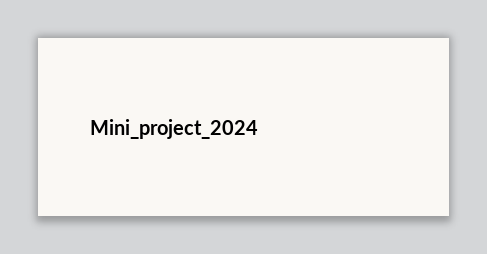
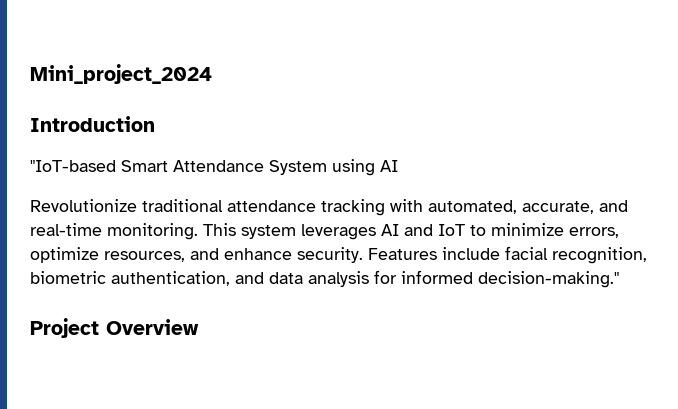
+ Introduction
+ "IoT-based Smart Attendance System using AI
+ Revolutionize traditional attendance tracking with automated, accurate, and real-time monitoring. This system leverages AI and IoT to minimize errors, optimize resources, and enhance security. Features include facial recognition, biometric authentication, and data analysis for informed decision-making."
+ Project Overview

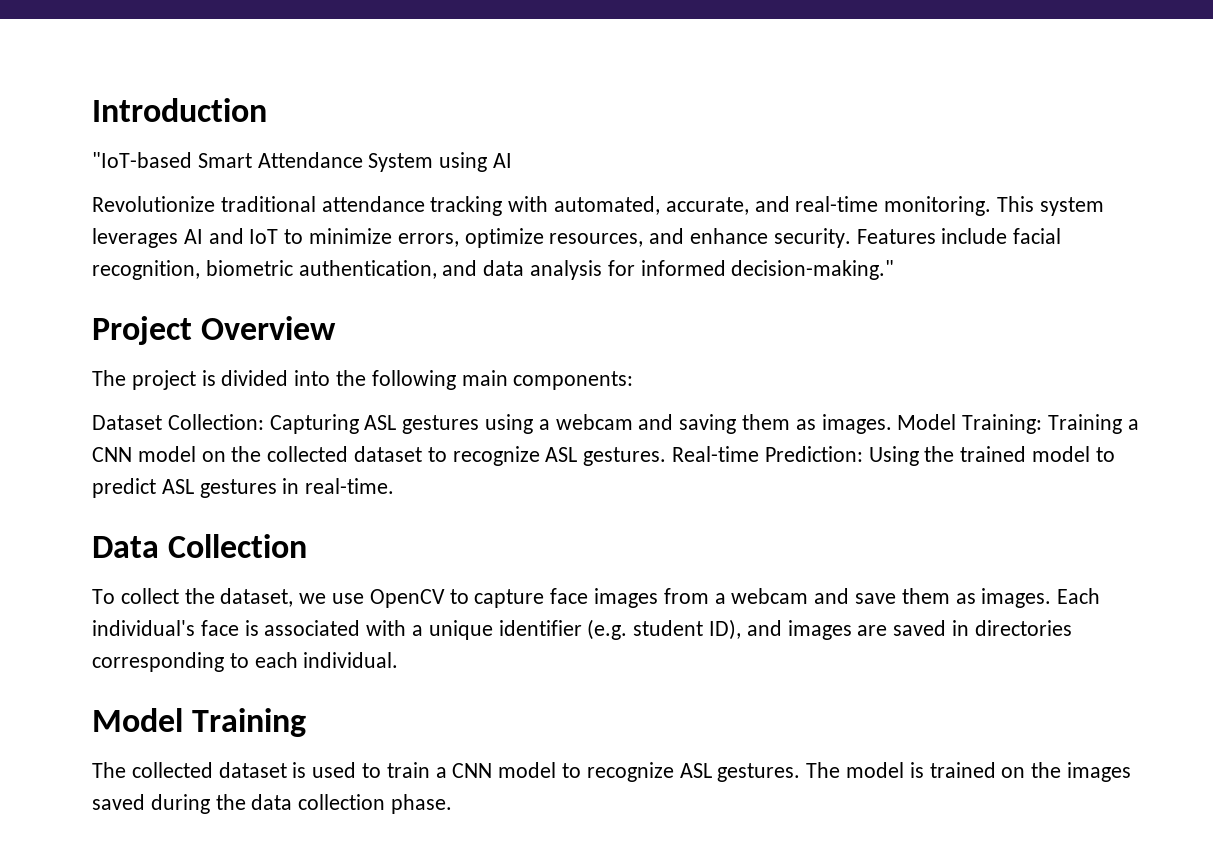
- Mini_project_2024
+ The project is divided into the following main components:
+ Dataset Collection: Capturing ASL gestures using a webcam and saving them as images. Model Training: Training a CNN model on the collected dataset to recognize ASL gestures. Real-time Prediction: Using the trained model to predict ASL gestures in real-time.
+ Data Collection
+ To collect the dataset, we use OpenCV to capture face images from a webcam and save them as images. Each individual's face is associated with a unique identifier (e.g. student ID), and images are saved in directories corresponding to each individual.
+ Model Training
+ The collected dataset is used to train a CNN model to recognize ASL gestures. The model is trained on the images saved during the data collection phase.

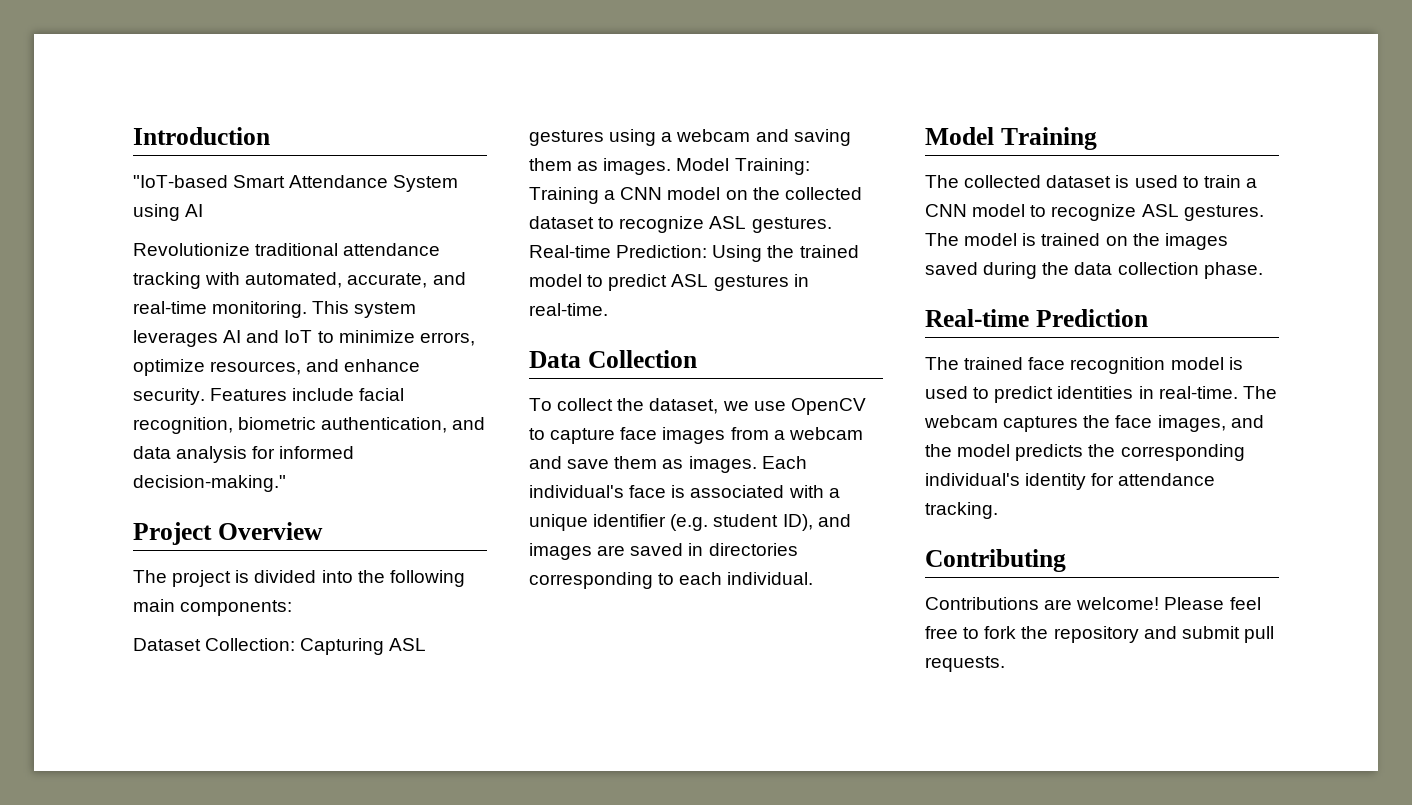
+ Real-time Prediction
+ The trained face recognition model is used to predict identities in real-time. The webcam captures the face images, and the model predicts the corresponding individual's identity for attendance tracking.
+ Contributing
+ Contributions are welcome! Please feel free to fork the repository and submit pull requests.

